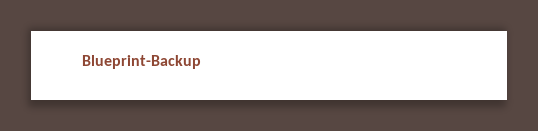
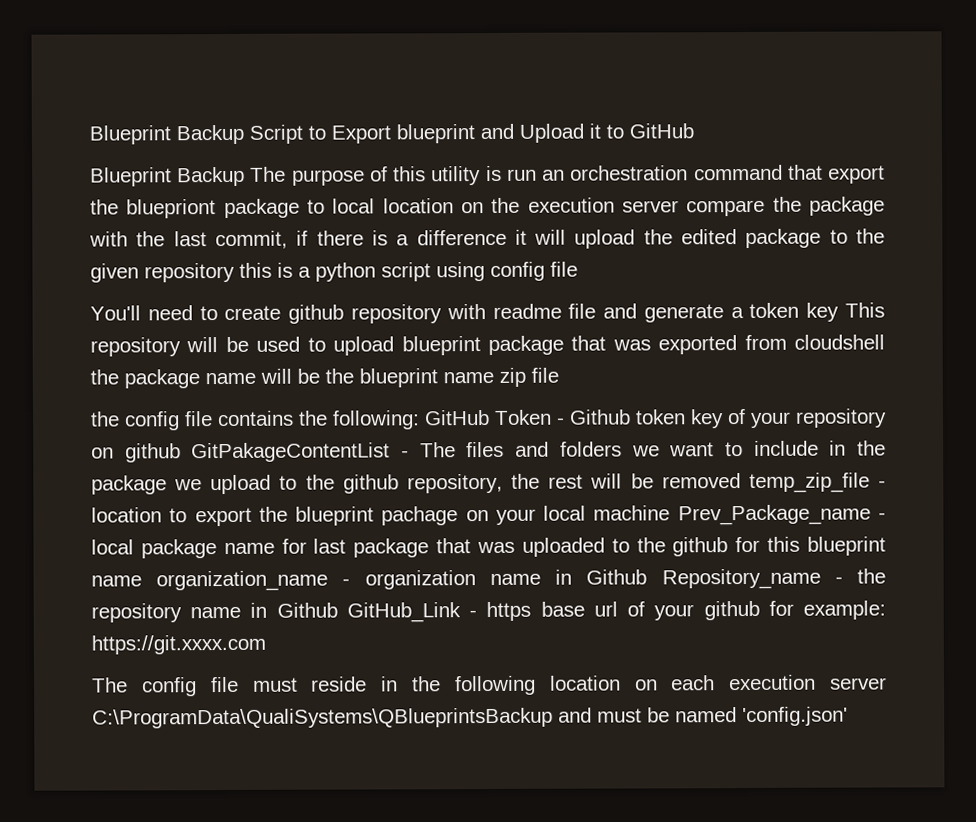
- Blueprint-Backup
+ Blueprint Backup Script to Export blueprint and Upload it to GitHub
+ Blueprint Backup The purpose of this utility is run an orchestration command that export the bluepriont package to local location on the execution server compare the package with the last commit, if there is a difference it will upload the edited package to the given repository this is a python script using config file
+ You'll need to create github repository with readme file and generate a token key This repository will be used to upload blueprint package that was exported from cloudshell the package name will be the blueprint name zip file
+ the config file contains the following: GitHub Token - Github token key of your repository on github GitPakageContentList - The files and folders we want to include in the package we upload to the github repository, the rest will be removed temp_zip_file - location to export the blueprint pachage on your local machine Prev_Package_name - local package name for last package that was uploaded to the github for this blueprint name organization_name - organization name in Github Repository_name - the repository name in Github GitHub_Link - https base url of your github for example: https://git.xxxx.com
+ The config file must reside in the following location on each execution server C:\ProgramData\QualiSystems\QBlueprintsBackup and must be named 'config.json'

